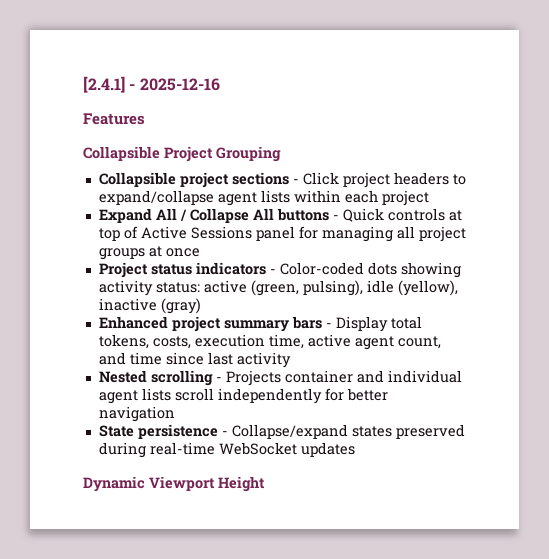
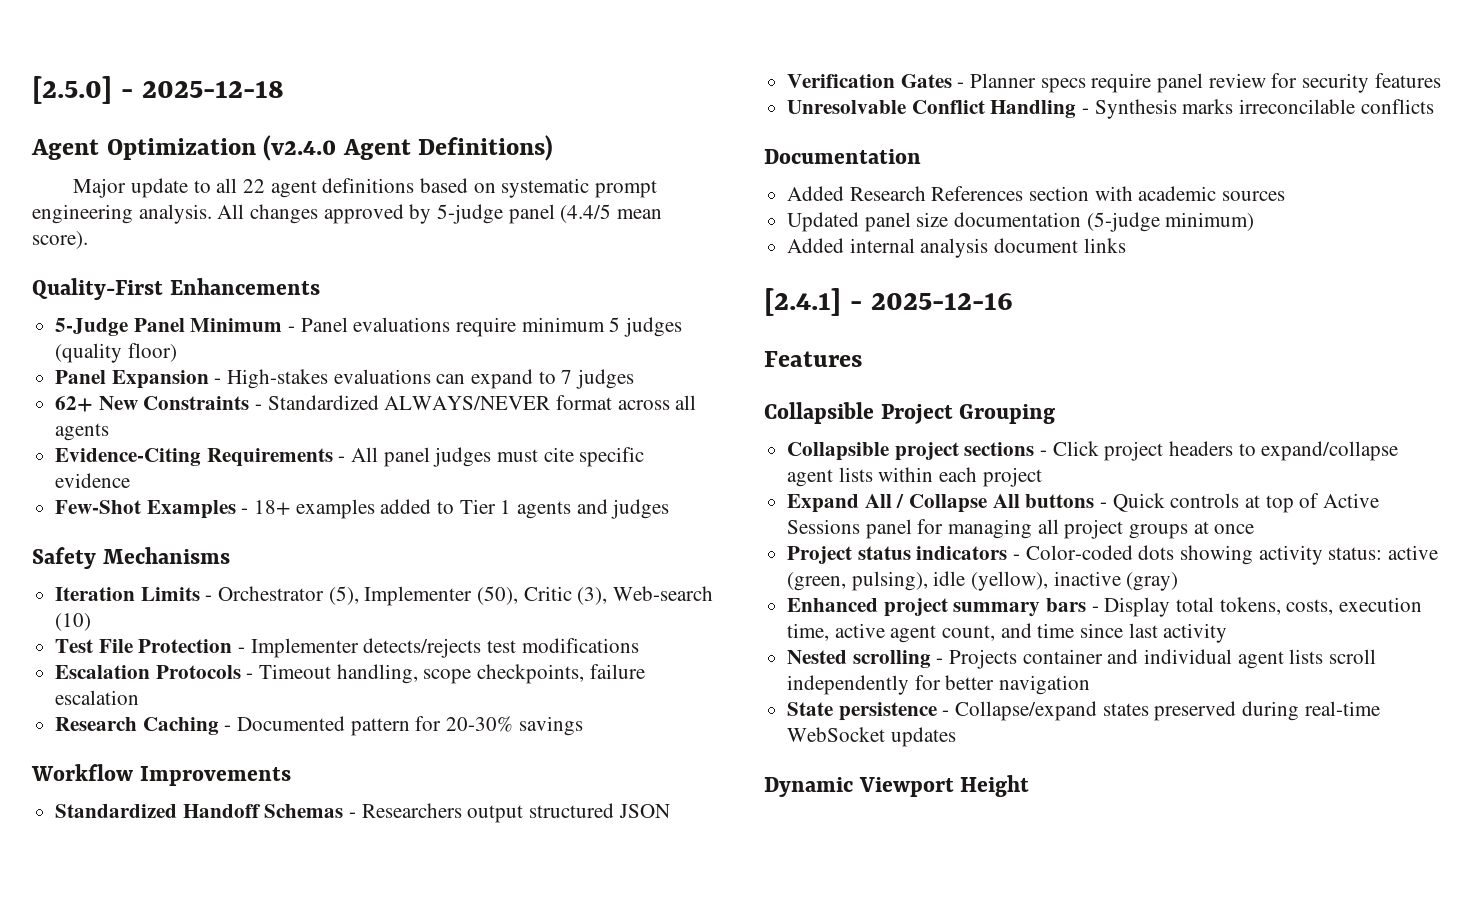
+ [2.5.0] - 2025-12-18
+ Agent Optimization (v2.4.0 Agent Definitions)
+ Major update to all 22 agent definitions based on systematic prompt engineering analysis. All changes approved by 5-judge panel (4.4/5 mean score).
+ Quality-First Enhancements
+ 5-Judge Panel Minimum - Panel evaluations require minimum 5 judges (quality floor)
+ Panel Expansion - High-stakes evaluations can expand to 7 judges
+ 62+ New Constraints - Standardized ALWAYS/NEVER format across all agents
+ Evidence-Citing Requirements - All panel judges must cite specific evidence
+ Few-Shot Examples - 18+ examples added to Tier 1 agents and judges
+ Safety Mechanisms
+ Iteration Limits - Orchestrator (5), Implementer (50), Critic (3), Web-search (10)
+ Test File Protection - Implementer detects/rejects test modifications
+ Escalation Protocols - Timeout handling, scope checkpoints, failure escalation
+ Research Caching - Documented pattern for 20-30% savings
+ Workflow Improvements
+ Standardized Handoff Schemas - Researchers output structured JSON
+ Verification Gates - Planner specs require panel review for security features
+ Unresolvable Conflict Handling - Synthesis marks irreconcilable conflicts
+ Documentation
+ Added Research References section with academic sources
+ Updated panel size documentation (5-judge minimum)
+ Added internal analysis document links

